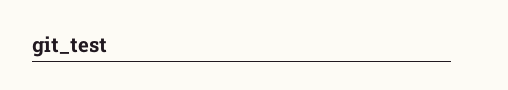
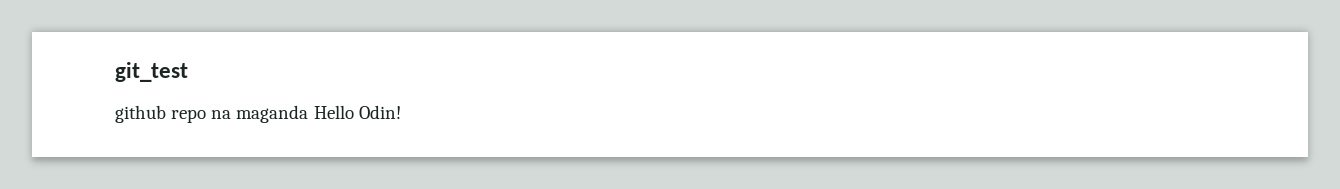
+ github repo na maganda Hello Odin!

